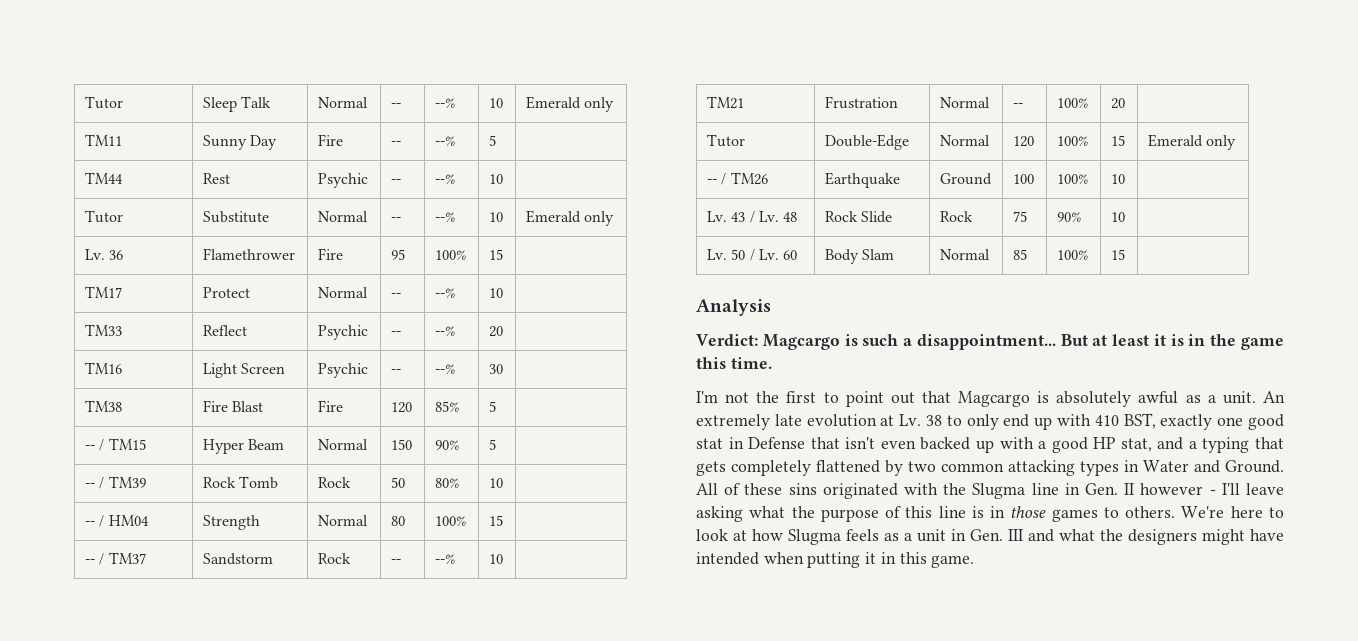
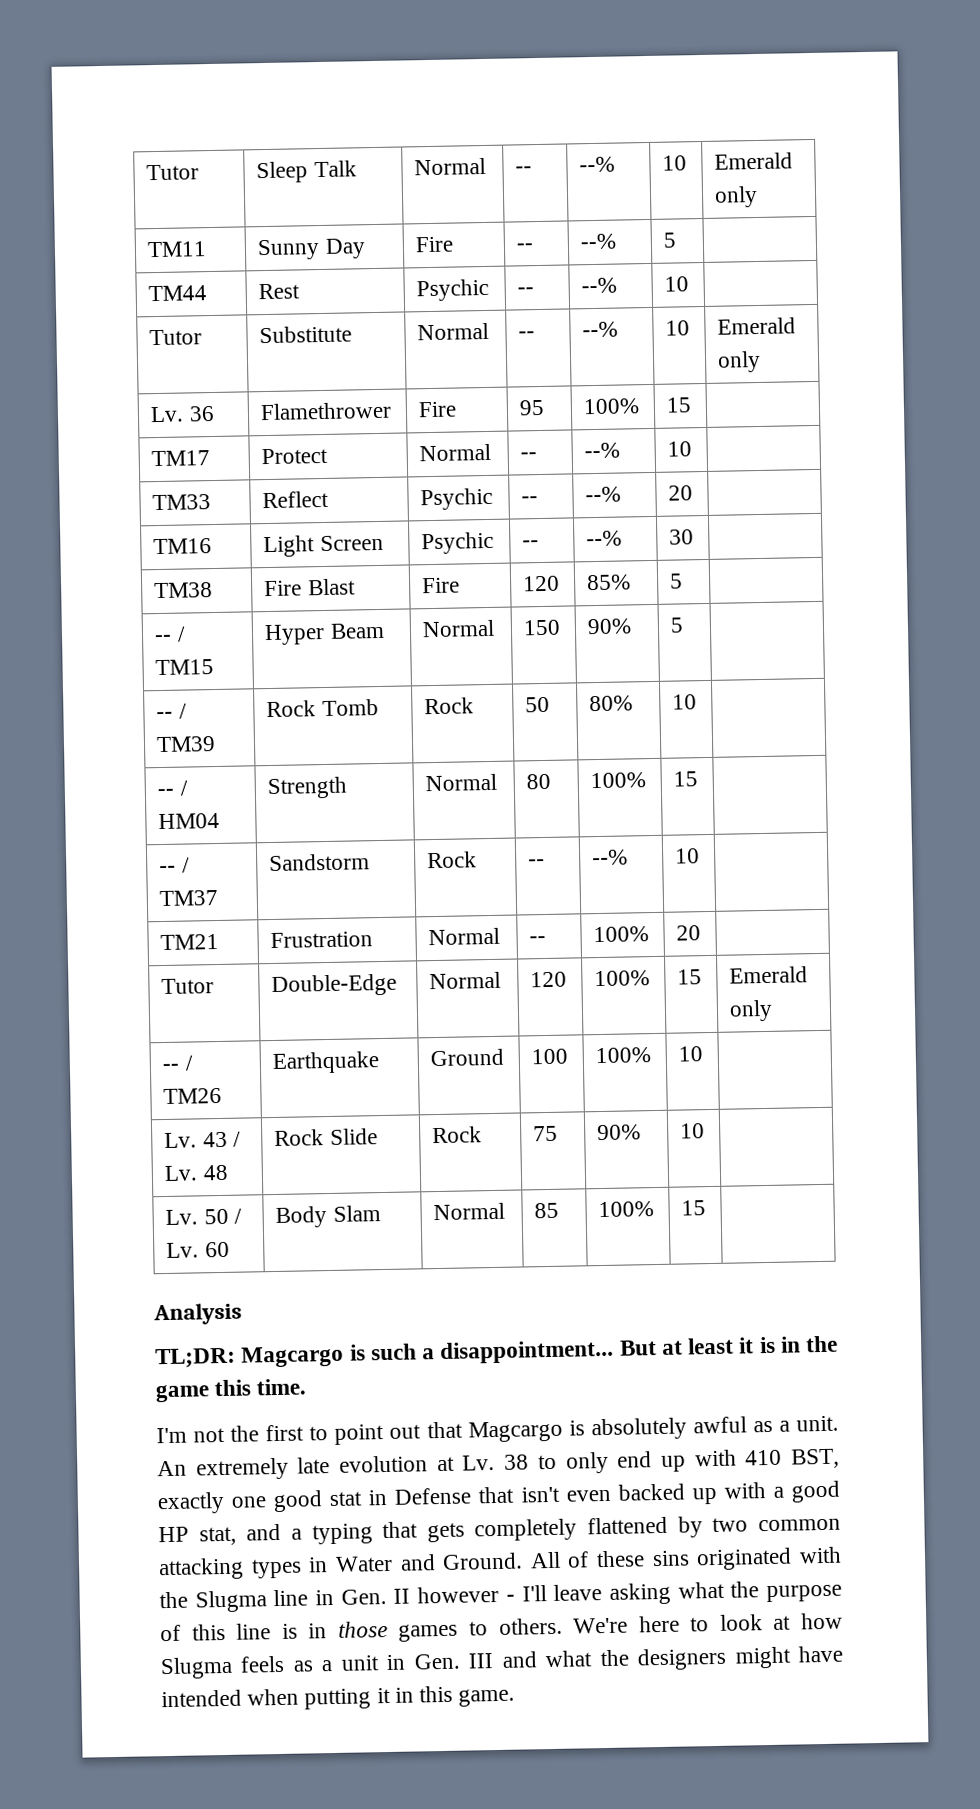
- Verdict: Magcargo is such a disappointment...
+ TL;DR: Magcargo is such a disappointment...

